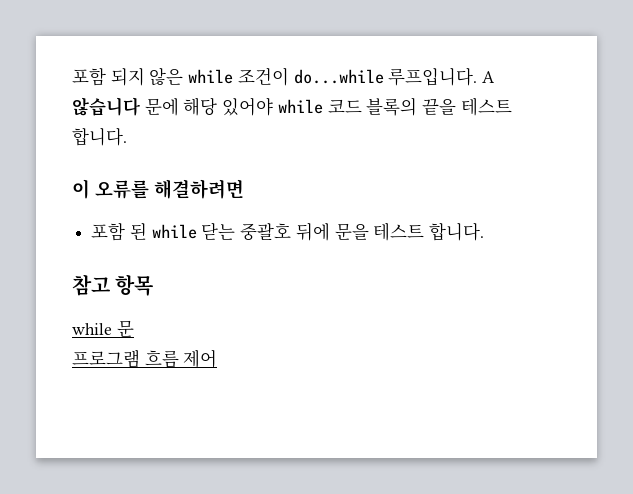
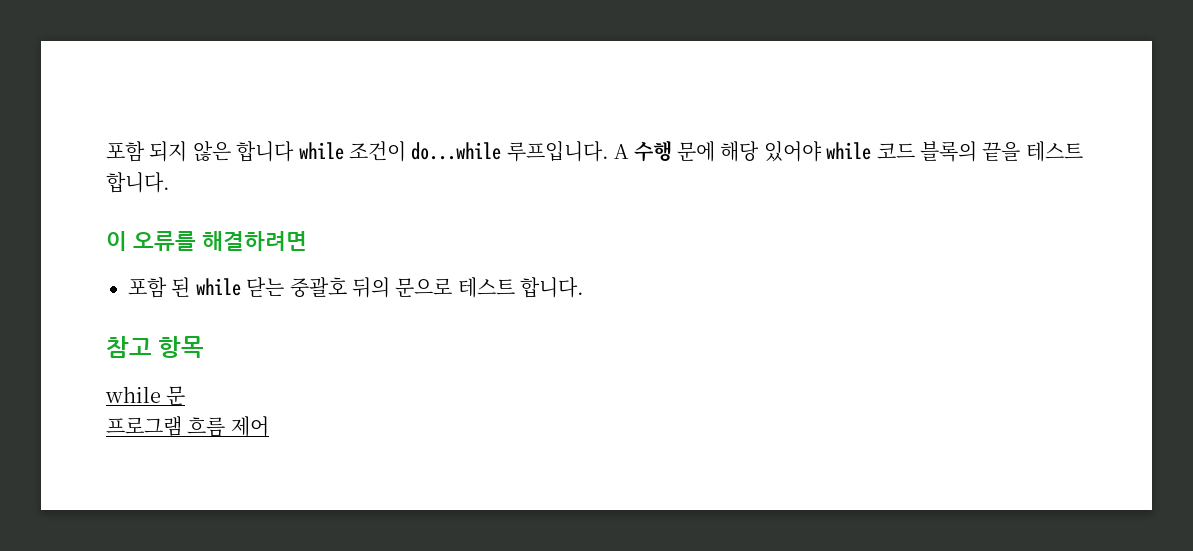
- 포함 되지 않은 while 조건이 do...while 루프입니다.
+ 포함 되지 않은 합니다 while 조건이 do...while 루프입니다.
- A 않습니다 문에 해당 있어야 while 코드 블록의 끝을 테스트 합니다.
+ A 수행 문에 해당 있어야 while 코드 블록의 끝을 테스트 합니다.
- 포함 된 while 닫는 중괄호 뒤에 문을 테스트 합니다.
+ 포함 된 while 닫는 중괄호 뒤의 문으로 테스트 합니다.

